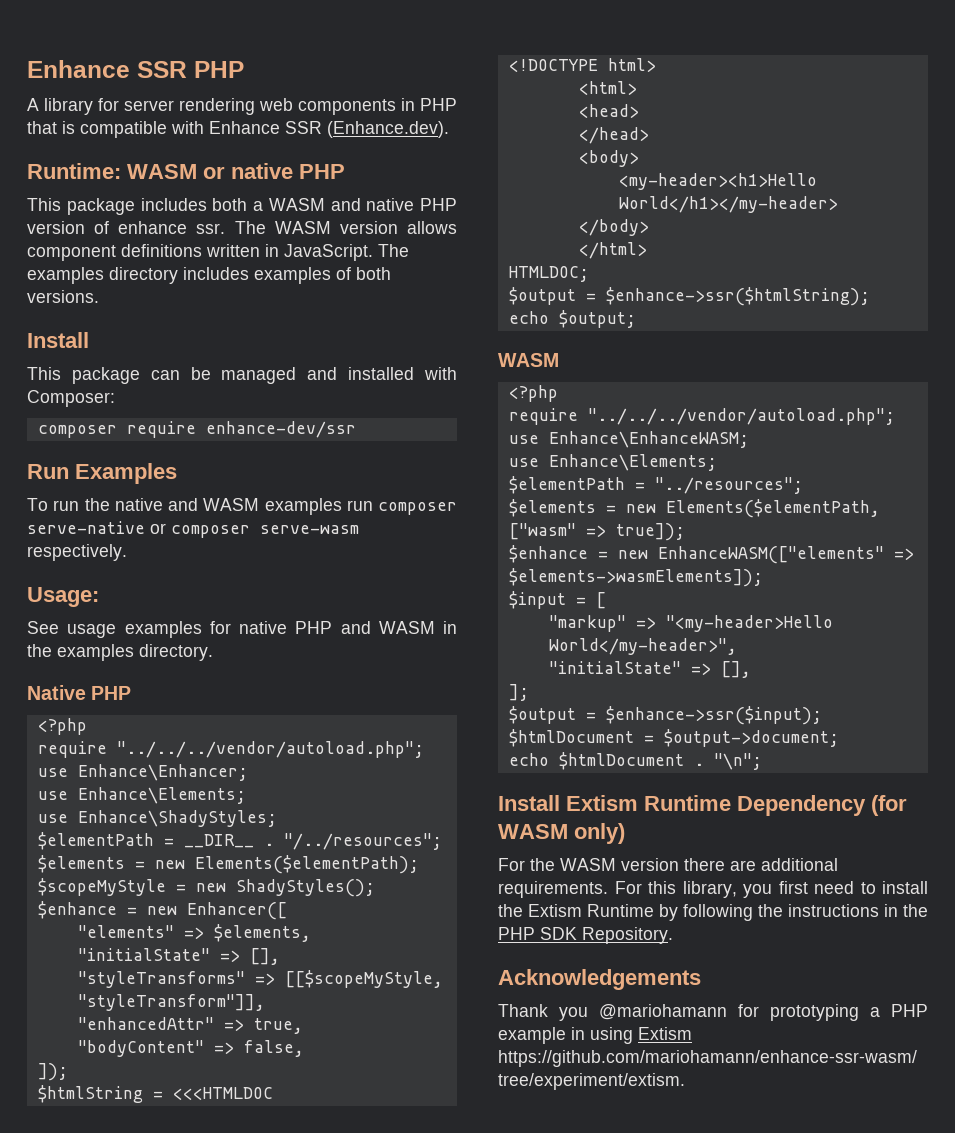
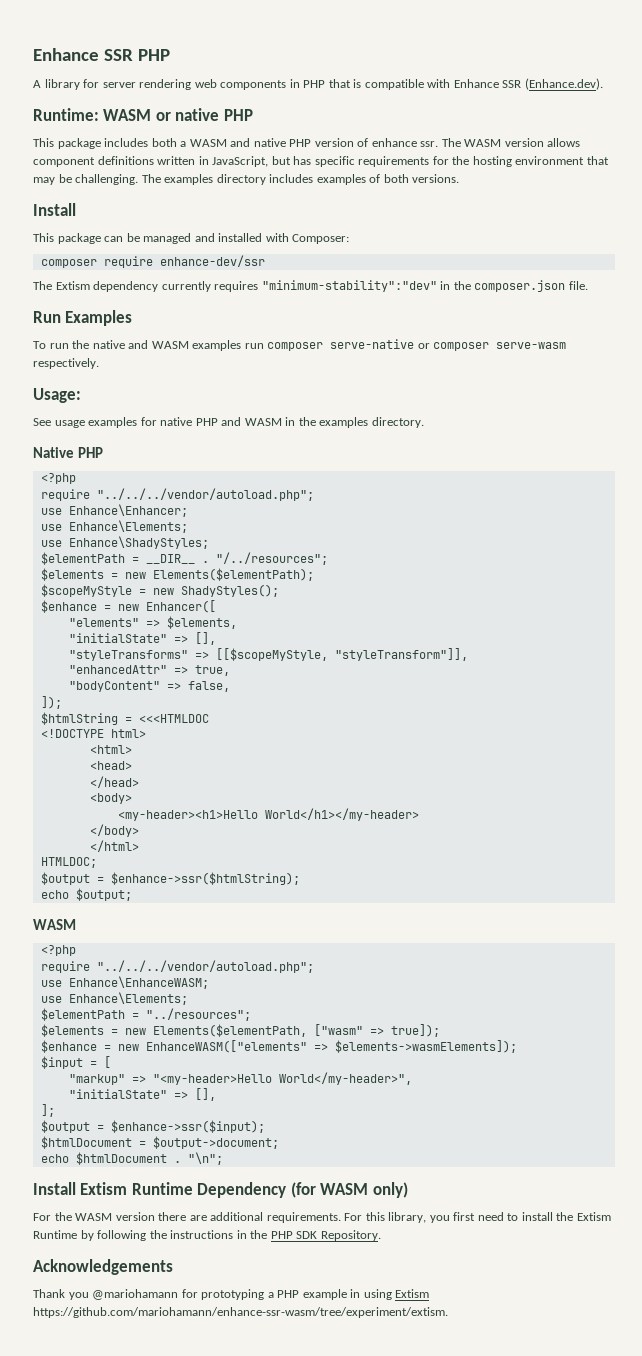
- The WASM version allows component definitions written in JavaScript.
+ The WASM version allows component definitions written in JavaScript, but has specific requirements for the hosting environment that may be challenging.
+ The Extism dependency currently requires "minimum-stability":"dev" in the composer.json file.

